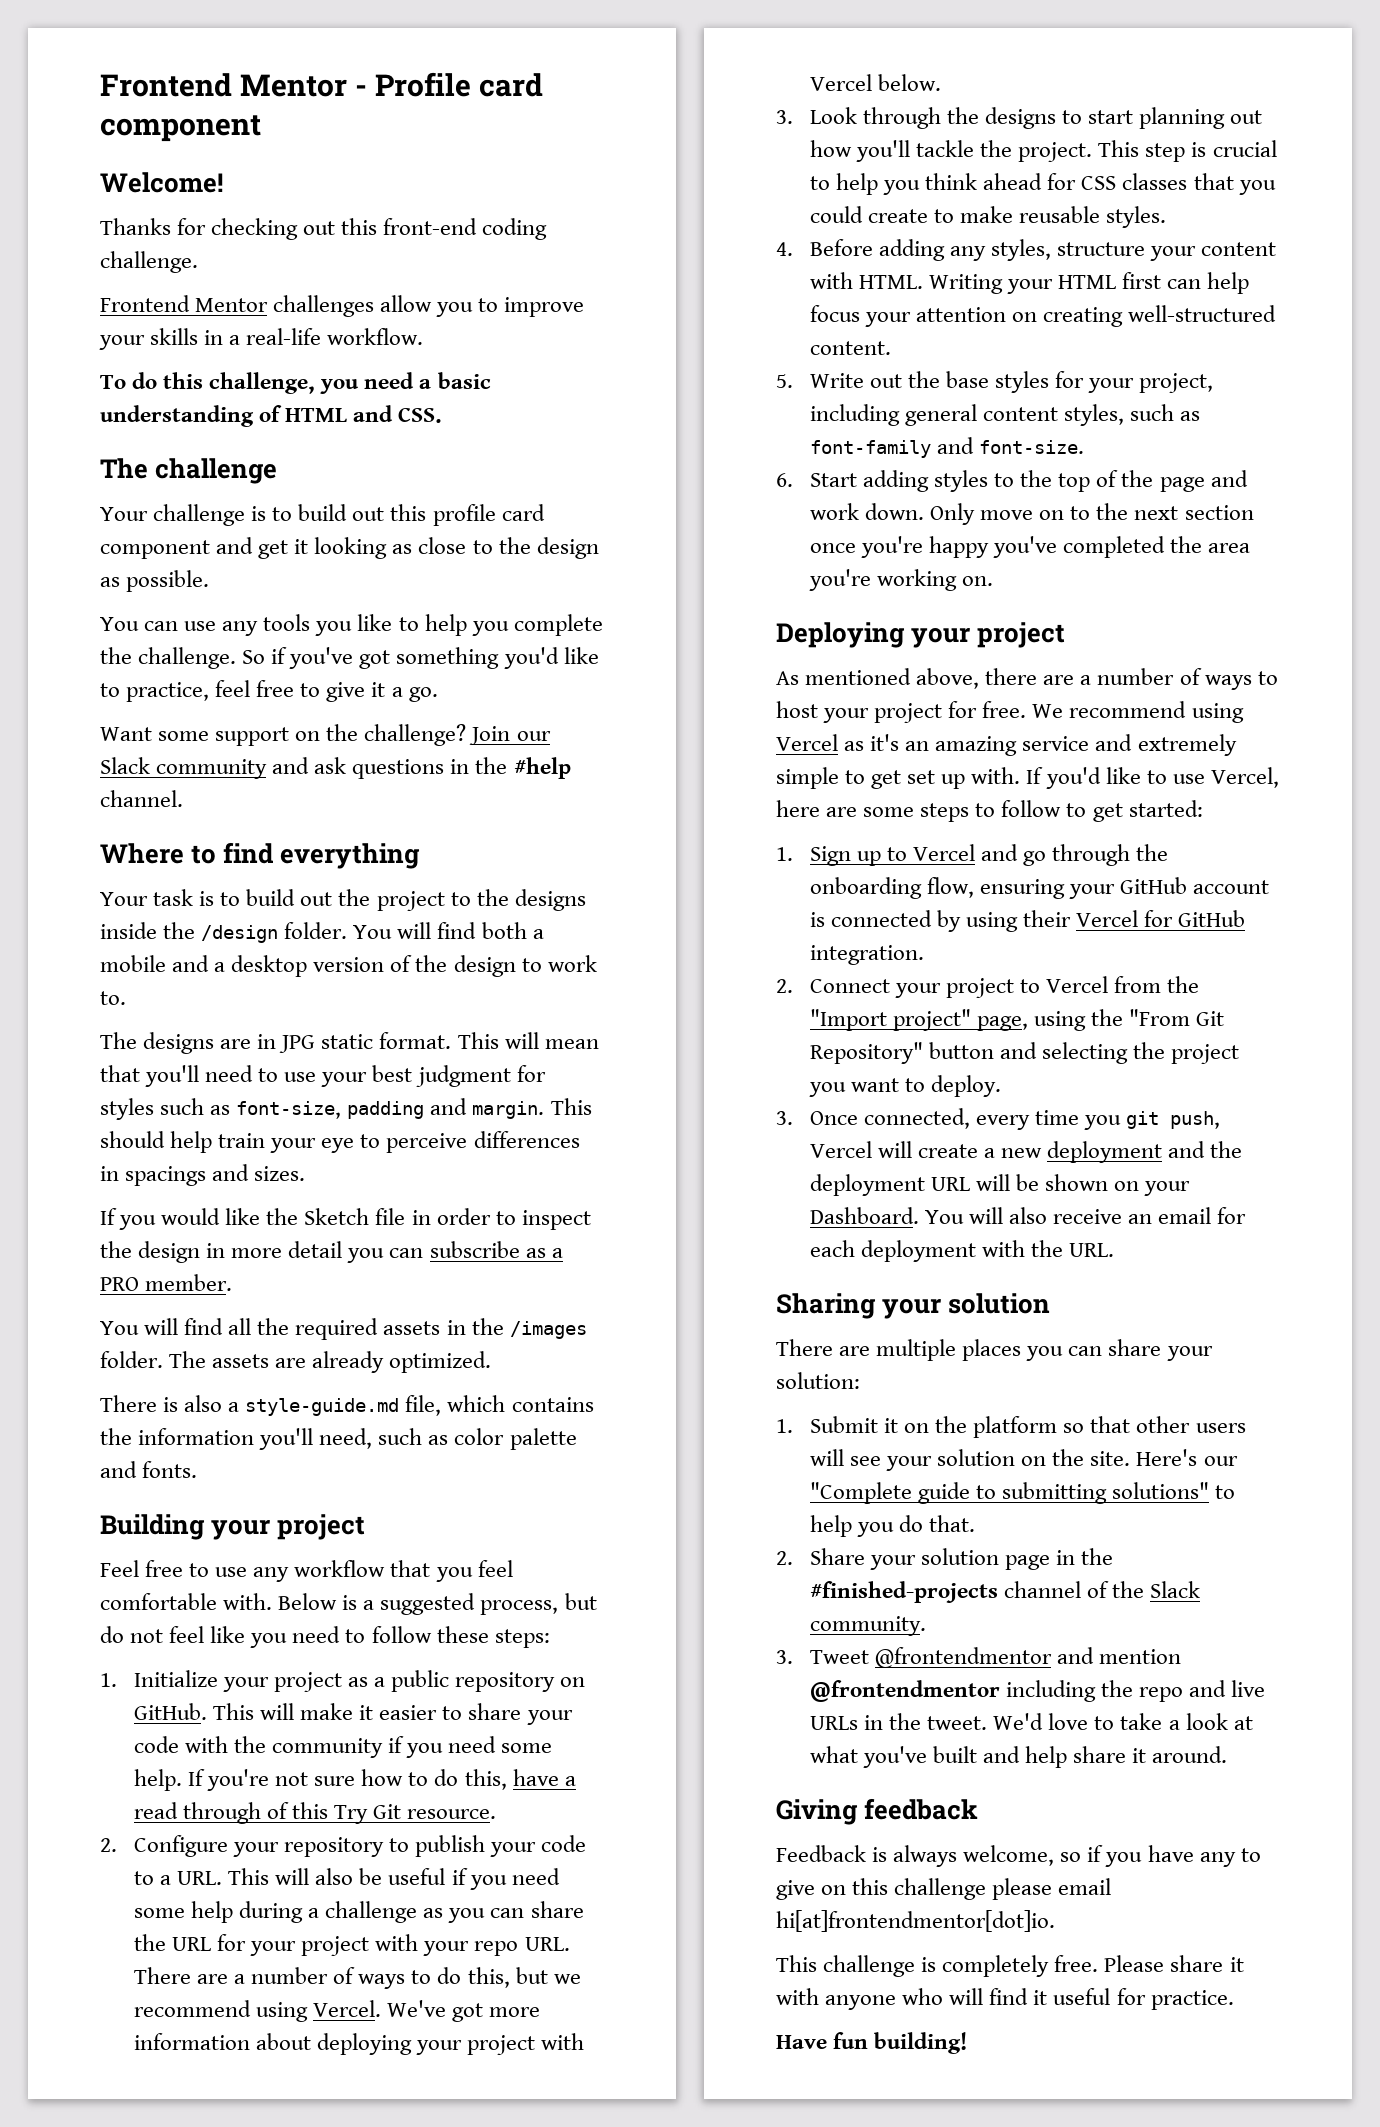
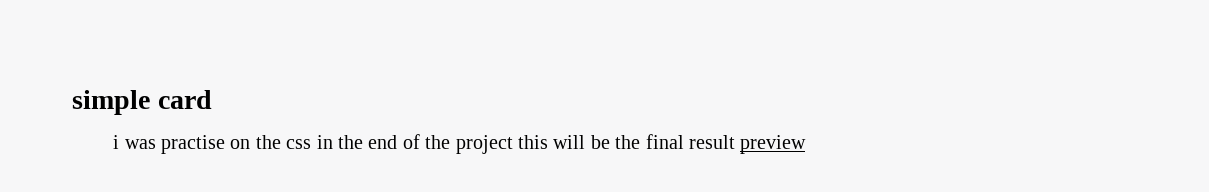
- Frontend Mentor - Profile card component
- Welcome!
- Thanks for checking out this front-end coding challenge.
- Frontend Mentor challenges allow you to improve your skills in a real-life workflow.
- To do this challenge, you need a basic understanding of HTML and CSS.
- The challenge
- Your challenge is to build out this profile card component and get it looking as close to the design as possible.
- You can use any tools you like to help you complete the challenge. So if you've got something you'd like to practice, feel free to give it a go.
- Want some support on the challenge? Join our Slack community and ask questions in the #help channel.
- Where to find everything
- Your task is to build out the project to the designs inside the /design folder. You will find both a mobile and a desktop version of the design to work to.
- The designs are in JPG static format. This will mean that you'll need to use your best judgment for styles such as font-size, padding and margin. This should help train your eye to perceive differences in spacings and sizes.
- If you would like the Sketch file in order to inspect the design in more detail you can subscribe as a PRO member.
- You will find all the required assets in the /images folder. The assets are already optimized.
- There is also a style-guide.md file, which contains the information you'll need, such as color palette and fonts.
- Building your project
- Feel free to use any workflow that you feel comfortable with. Below is a suggested process, but do not feel like you need to follow these steps:
- 1. Initialize your project as a public repository on GitHub. This will make it easier to share your code with the community if you need some help. If you're not sure how to do this, have a read through of this Try Git resource.
- 2. Configure your repository to publish your code to a URL. This will also be useful if you need some help during a challenge as you can share the URL for your project with your repo URL. There are a number of ways to do this, but we recommend using Vercel. We've got more information about deploying your project with Vercel below.
- 3. Look through the designs to start planning out how you'll tackle the project. This step is crucial to help you think ahead for CSS classes that you could create to make reusable styles.
- 4. Before adding any styles, structure your content with HTML. Writing your HTML first can help focus your attention on creating well-structured content.
- 5. Write out the base styles for your project, including general content styles, such as font-family and font-size.
- 6. Start adding styles to the top of the page and work down. Only move on to the next section once you're happy you've completed the area you're working on.
- Deploying your project
- As mentioned above, there are a number of ways to host your project for free. We recommend using Vercel as it's an amazing service and extremely simple to get set up with. If you'd like to use Vercel, here are some steps to follow to get started:
- 1. Sign up to Vercel and go through the onboarding flow, ensuring your GitHub account is connected by using their Vercel for GitHub integration.
- 2. Connect your project to Vercel from the "Import project" page, using the "From Git Repository" button and selecting the project you want to deploy.
- 3. Once connected, every time you git push, Vercel will create a new deployment and the deployment URL will be shown on your Dashboard. You will also receive an email for each deployment with the URL.
- Sharing your solution
- There are multiple places you can share your solution:
- 1. Submit it on the platform so that other users will see your solution on the site. Here's our "Complete guide to submitting solutions" to help you do that.
- 2. Share your solution page in the #finished-projects channel of the Slack community.
- 3. Tweet @frontendmentor and mention @frontendmentor including the repo and live URLs in the tweet. We'd love to take a look at what you've built and help share it around.
- Giving feedback
- Feedback is always welcome, so if you have any to give on this challenge please email hi[at]frontendmentor[dot]io.
- This challenge is completely free. Please share it with anyone who will find it useful for practice.
- Have fun building!
+ simple card
+ i was practise on the css in the end of the project this will be the final result preview

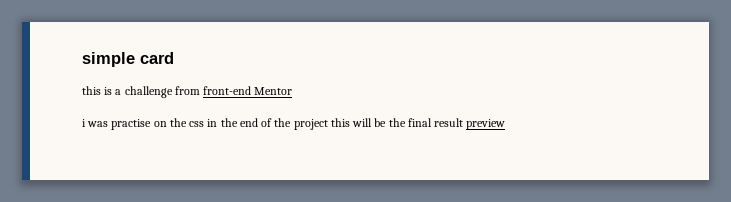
+ this is a challenge from front-end Mentor

